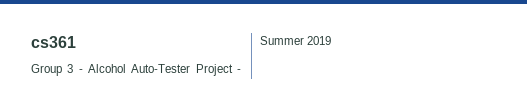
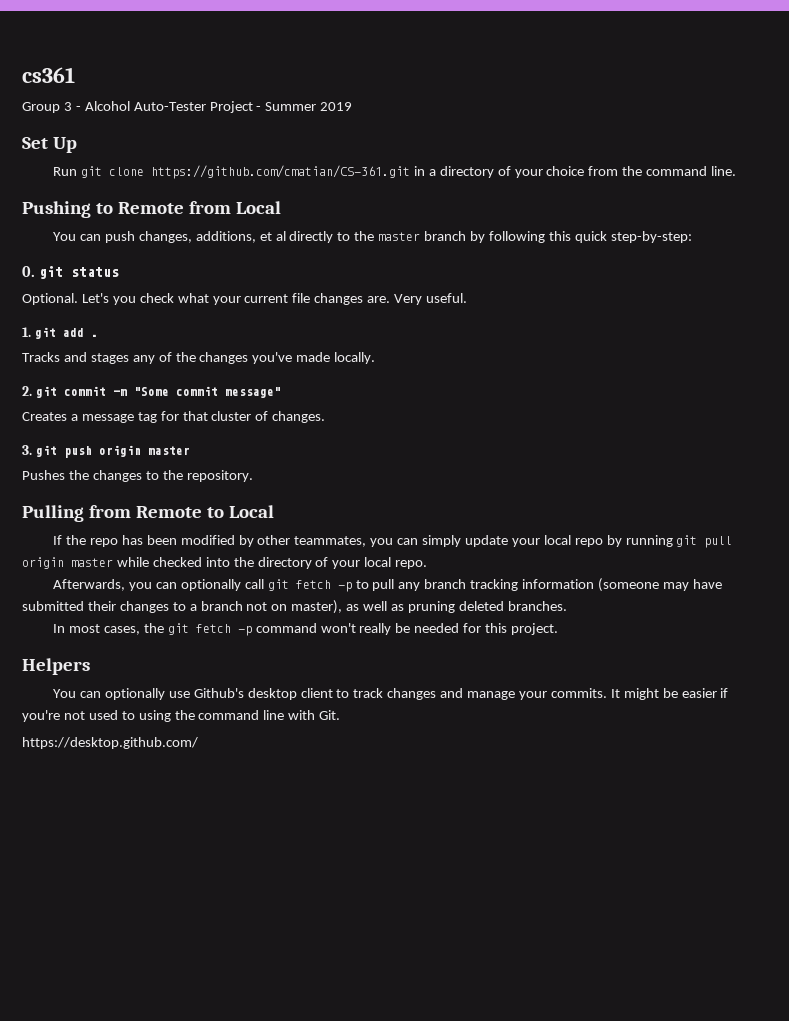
+ Set Up
+ Run git clone https://github.com/cmatian/CS-361.git in a directory of your choice from the command line.
+ Pushing to Remote from Local
+ You can push changes, additions, et al directly to the master branch by following this quick step-by-step:
+ 0. git status
+ Optional. Let's you check what your current file changes are. Very useful.
+ 1. git add .
+ Tracks and stages any of the changes you've made locally.
+ 2. git commit -m "Some commit message"
+ Creates a message tag for that cluster of changes.
+ 3. git push origin master
+ Pushes the changes to the repository.
+ Pulling from Remote to Local
+ If the repo has been modified by other teammates, you can simply update your local repo by running git pull origin master while checked into the directory of your local repo.
+ Afterwards, you can optionally call git fetch -p to pull any branch tracking information (someone may have submitted their changes to a branch not on master), as well as pruning deleted branches.
+ In most cases, the git fetch -p command won't really be needed for this project.
+ Helpers
+ You can optionally use Github's desktop client to track changes and manage your commits. It might be easier if you're not used to using the command line with Git.
+ https://desktop.github.com/

